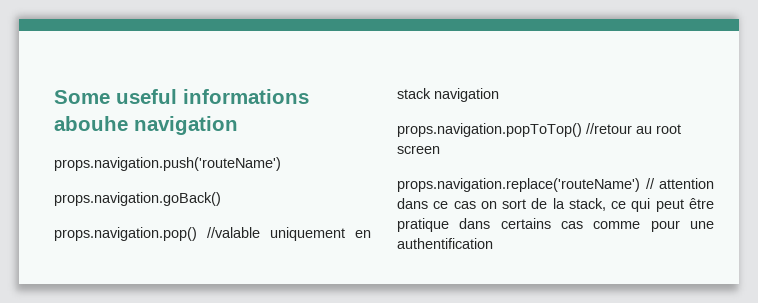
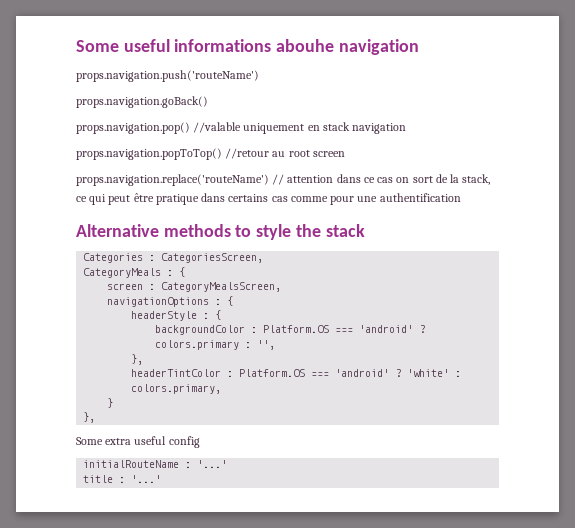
+ Alternative methods to style the stack
+ Categories : CategoriesScreen,
+ CategoryMeals : {
+ screen : CategoryMealsScreen,
+ navigationOptions : {
+ headerStyle : {
+ backgroundColor : Platform.OS === 'android' ? colors.primary : '',
+ },
+ headerTintColor : Platform.OS === 'android' ? 'white' : colors.primary,
+ }
+ },
+ Some extra useful config
+ initialRouteName : '...'
+ title : '...'

